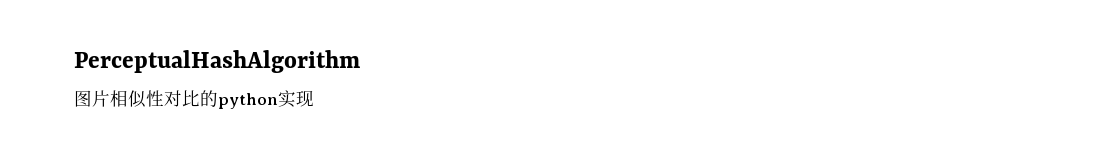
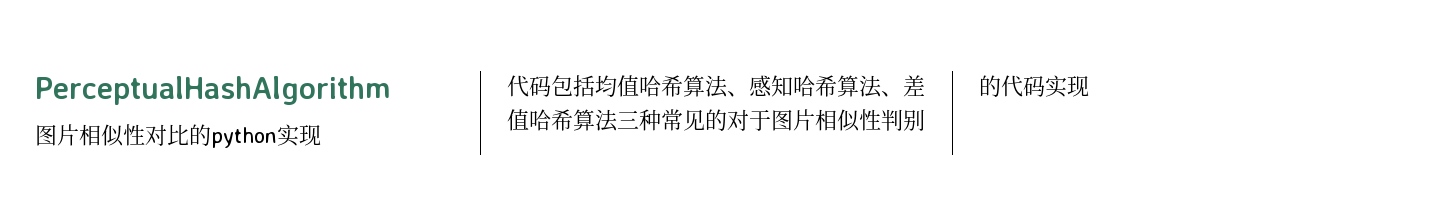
+ 代码包括均值哈希算法、感知哈希算法、差值哈希算法三种常见的对于图片相似性判别的代码实现

